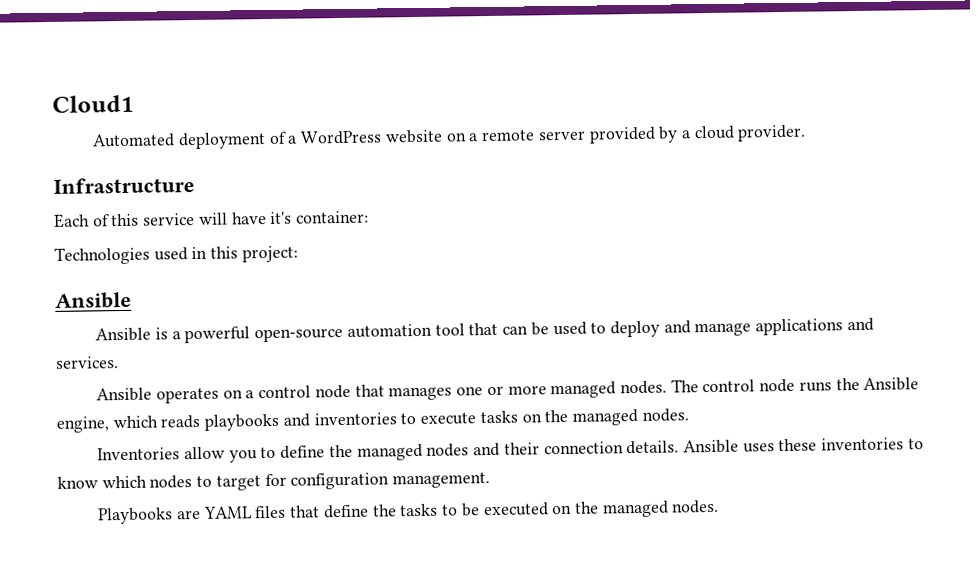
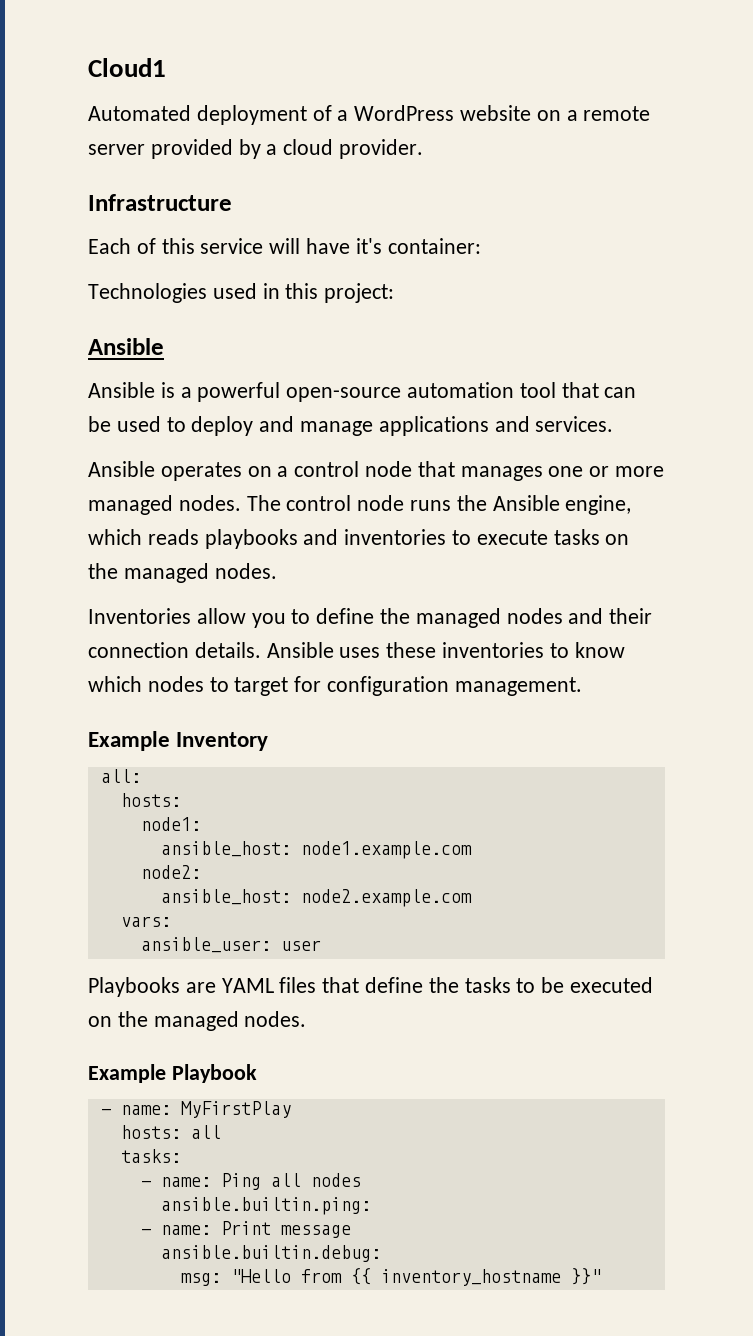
+ Example Inventory
+ all:
+ hosts:
+ node1:
+ ansible_host: node1.example.com
+ node2:
+ ansible_host: node2.example.com
+ vars:
+ ansible_user: user
+ Example Playbook
+ - name: MyFirstPlay
+ hosts: all
+ tasks:
+ - name: Ping all nodes
+ ansible.builtin.ping:
+ - name: Print message
+ ansible.builtin.debug:
+ msg: "Hello from {{ inventory_hostname }}"

